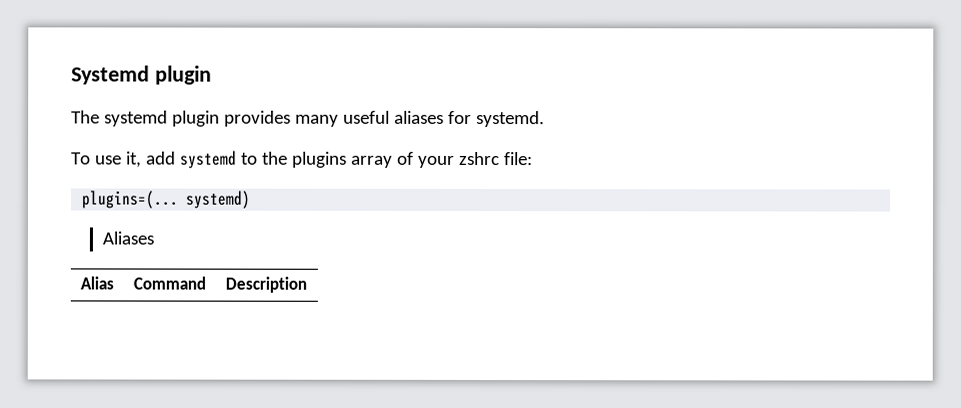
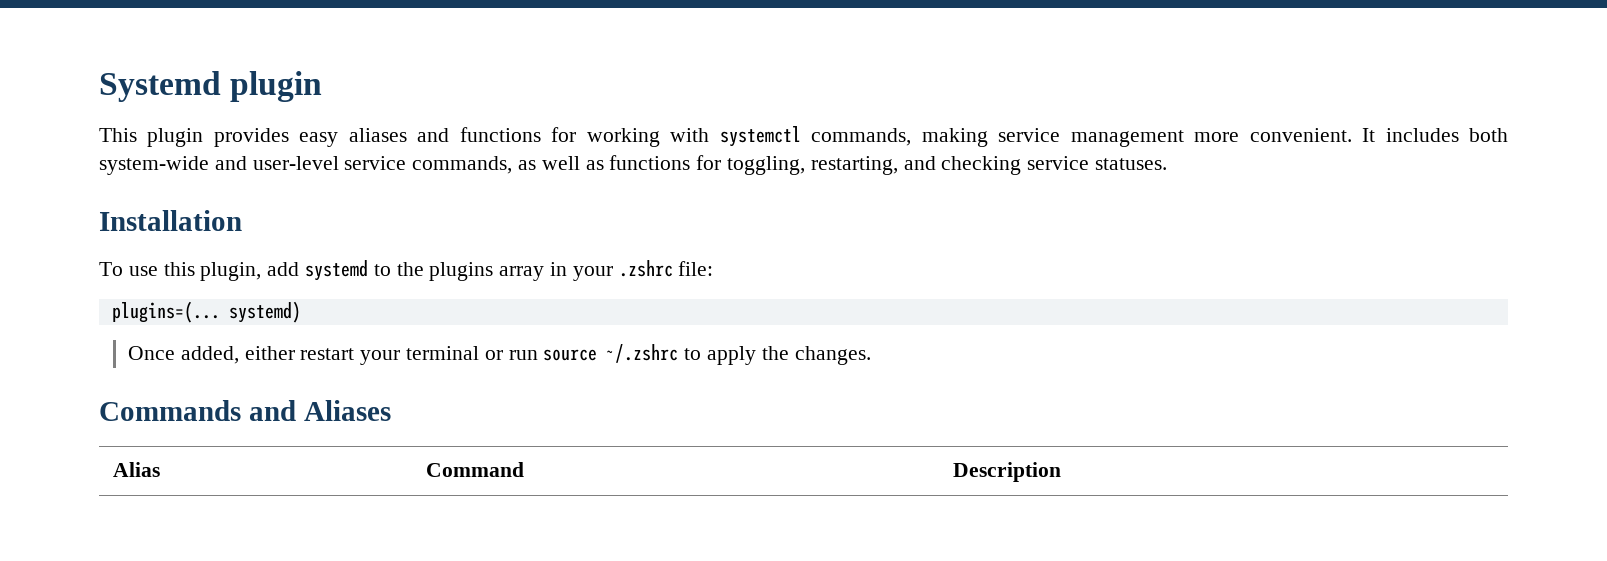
- The systemd plugin provides many useful aliases for systemd.
+ This plugin provides easy aliases and functions for working with systemctl commands, making service management more convenient. It includes both system-wide and user-level service commands, as well as functions for toggling, restarting, and checking service statuses.
+ Installation
- To use it, add systemd to the plugins array of your zshrc file:
+ To use this plugin, add systemd to the plugins array in your .zshrc file:
- Aliases
+ Once added, either restart your terminal or run source ~/.zshrc to apply the changes.
+ Commands and Aliases

